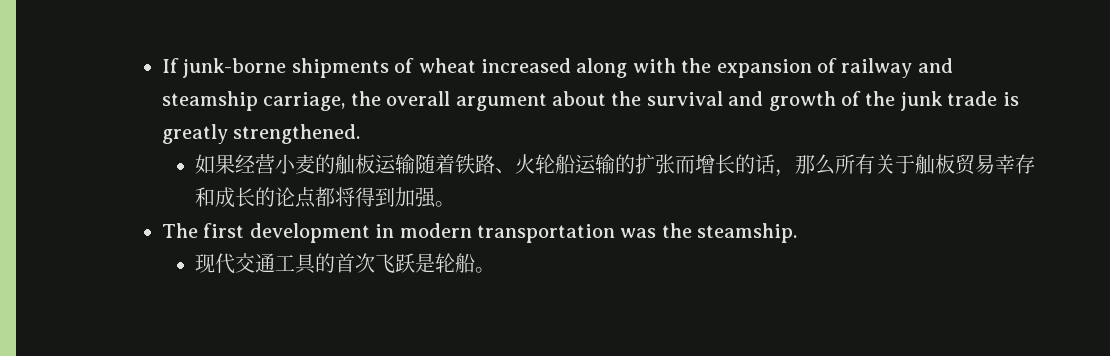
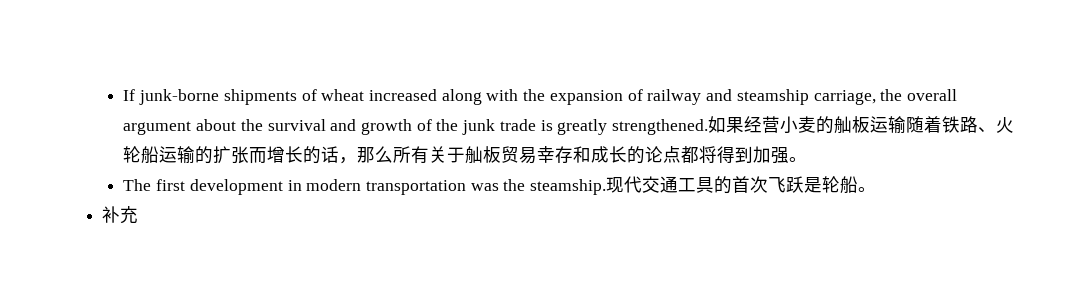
- If junk-borne shipments of wheat increased along with the expansion of railway and steamship carriage, the overall argument about the survival and growth of the junk trade is greatly strengthened.
- 如果经营小麦的舢板运输随着铁路、火轮船运输的扩张而增长的话，那么所有关于舢板贸易幸存和成长的论点都将得到加强。
+ If junk-borne shipments of wheat increased along with the expansion of railway and steamship carriage, the overall argument about the survival and growth of the junk trade is greatly strengthened.如果经营小麦的舢板运输随着铁路、火轮船运输的扩张而增长的话，那么所有关于舢板贸易幸存和成长的论点都将得到加强。
- The first development in modern transportation was the steamship.
- 现代交通工具的首次飞跃是轮船。
+ The first development in modern transportation was the steamship.现代交通工具的首次飞跃是轮船。
+ 补充

